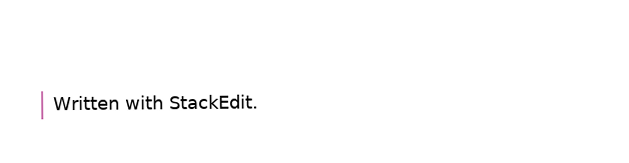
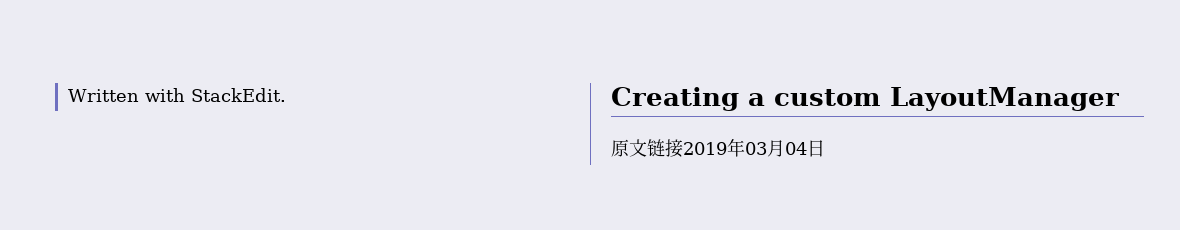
+ Creating a custom LayoutManager
+ 原文链接2019年03月04日

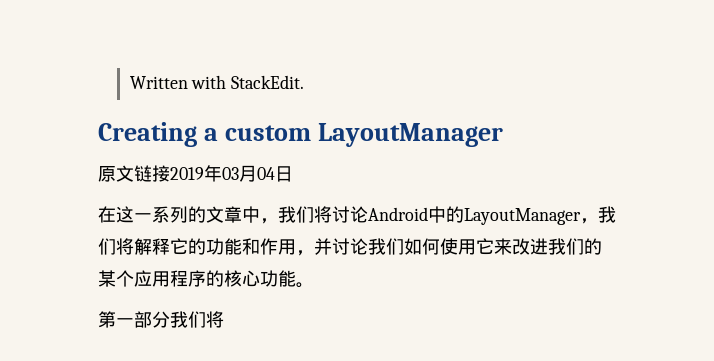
+ 在这一系列的文章中，我们将讨论Android中的LayoutManager，我们将解释它的功能和作用，并讨论我们如何使用它来改进我们的某个应用程序的核心功能。
+ 第一部分我们将

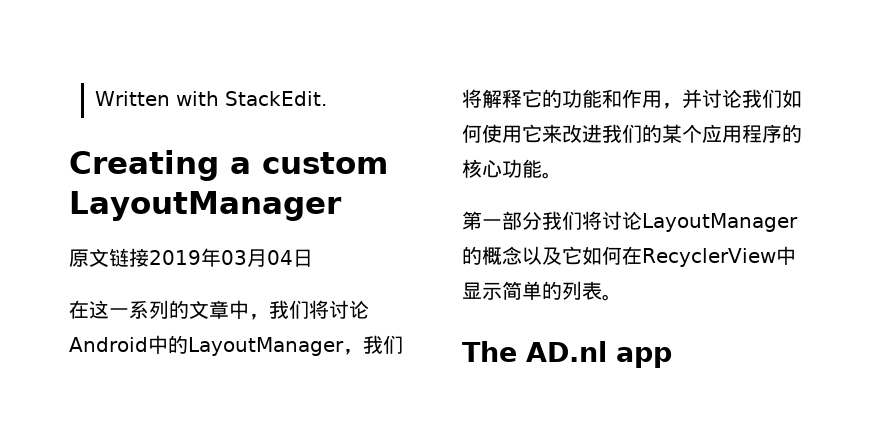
- 第一部分我们将
+ 第一部分我们将讨论LayoutManager的概念以及它如何在RecyclerView中显示简单的列表。
+ The AD.nl app

